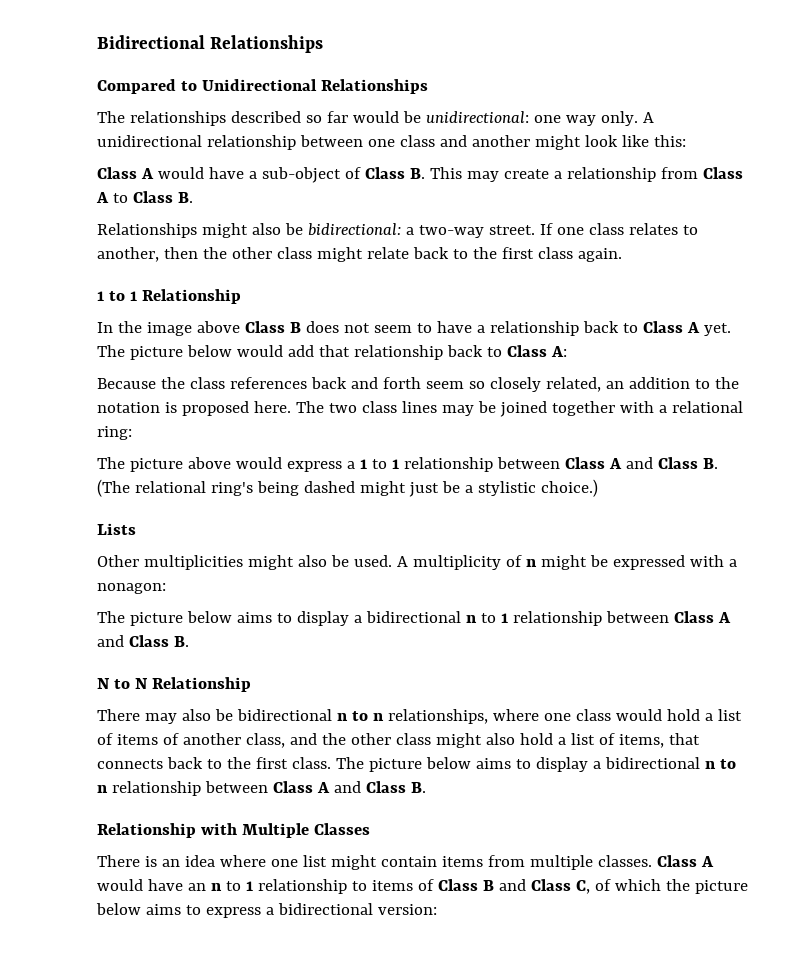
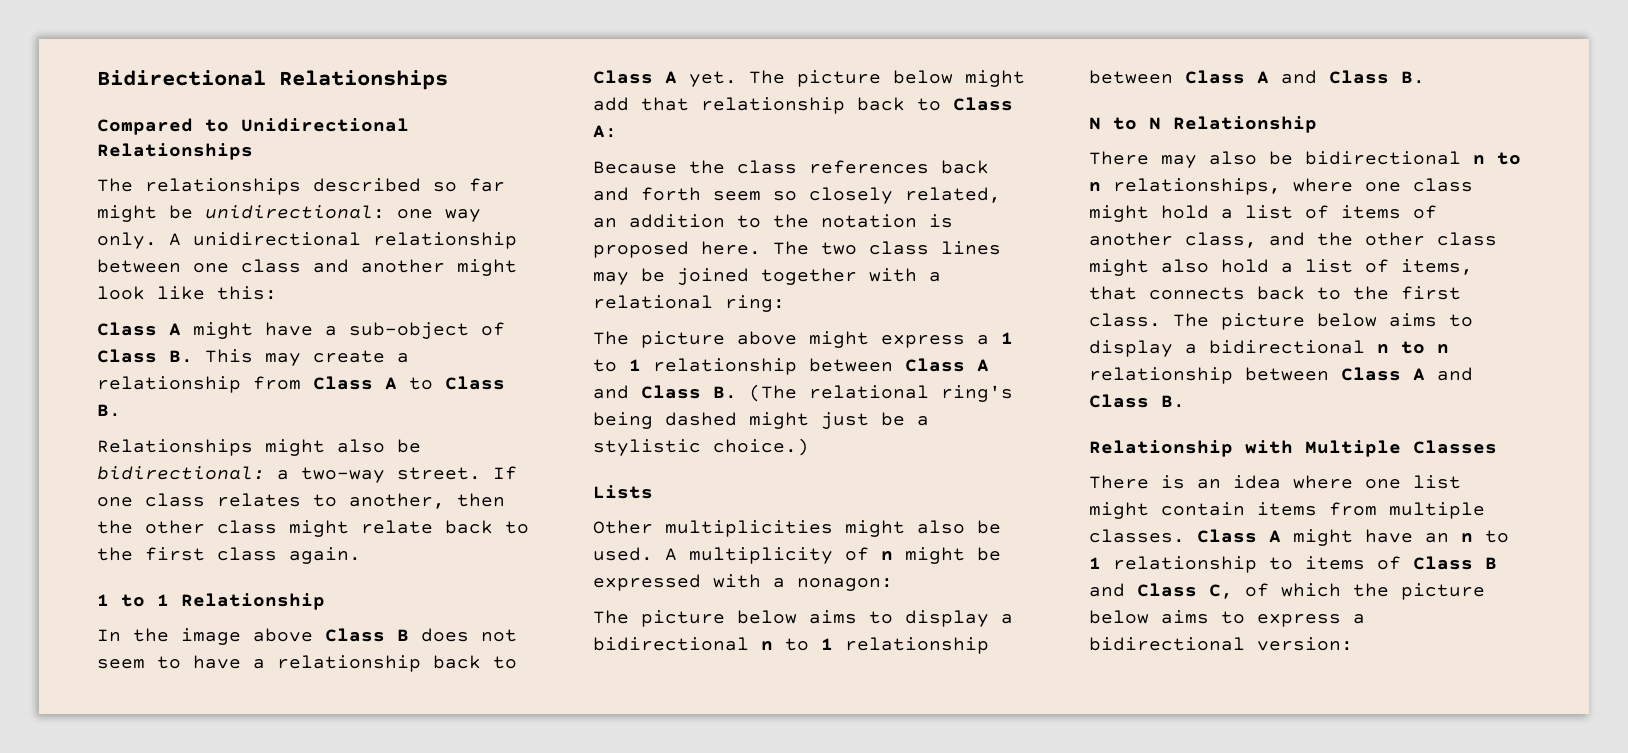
- The relationships described so far would be unidirectional: one way only.
+ The relationships described so far might be unidirectional: one way only.
- Class A would have a sub-object of Class B. This may create a relationship from Class A to Class B.
+ Class A might have a sub-object of Class B. This may create a relationship from Class A to Class B.
- The picture below would add that relationship back to Class A:
+ The picture below might add that relationship back to Class A:
- The picture above would express a 1 to 1 relationship between Class A and Class B. (The relational ring's being dashed might just be a stylistic choice.)
+ The picture above might express a 1 to 1 relationship between Class A and Class B. (The relational ring's being dashed might just be a stylistic choice.)
- There may also be bidirectional n to n relationships, where one class would hold a list of items of another class, and the other class might also hold a list of items, that connects back to the first class.
+ There may also be bidirectional n to n relationships, where one class might hold a list of items of another class, and the other class might also hold a list of items, that connects back to the first class.
- Class A would have an n to 1 relationship to items of Class B and Class C, of which the picture below aims to express a bidirectional version:
+ Class A might have an n to 1 relationship to items of Class B and Class C, of which the picture below aims to express a bidirectional version:

